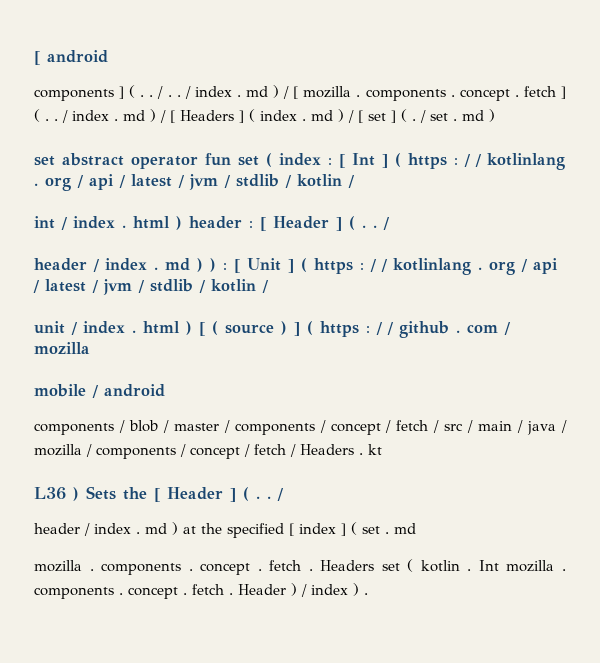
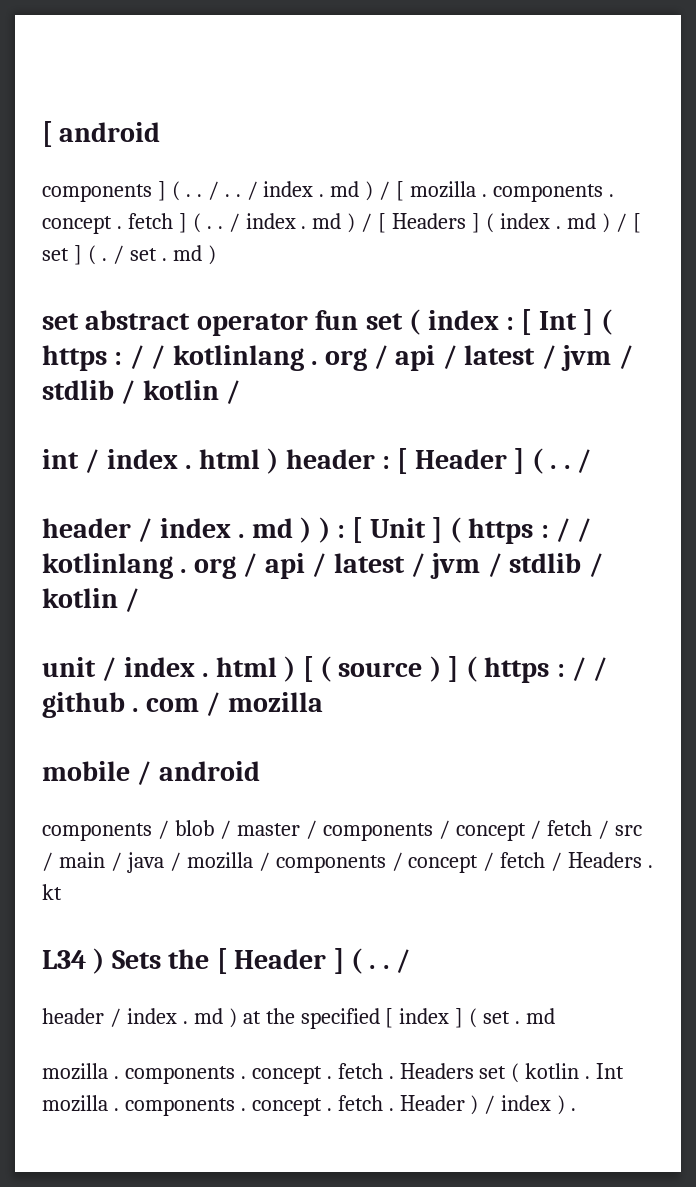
- L36 ) Sets the [ Header ] ( . .
+ L34 ) Sets the [ Header ] ( . .

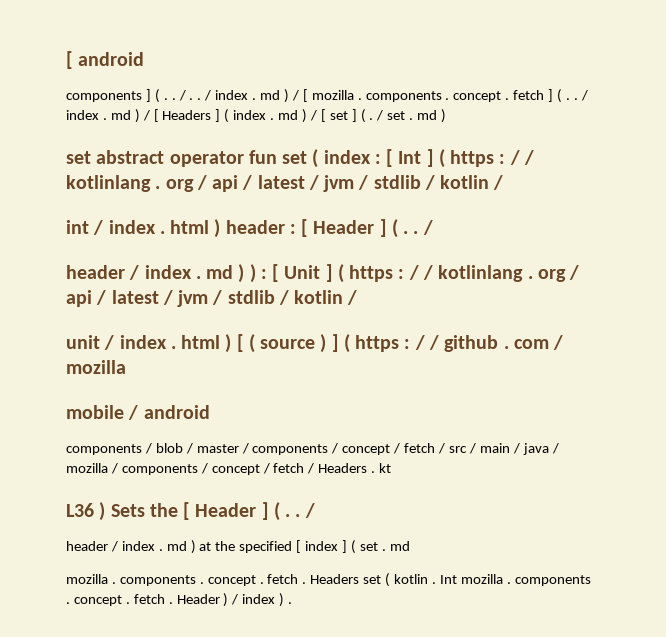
- L34 ) Sets the [ Header ] ( . .
+ L36 ) Sets the [ Header ] ( . .

